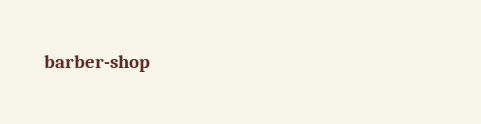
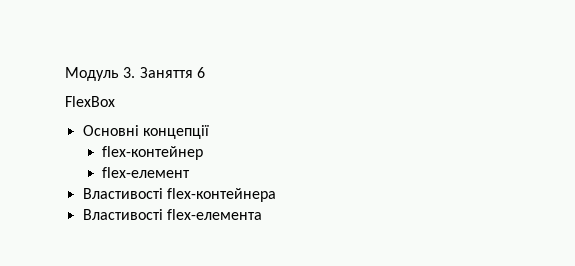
- barber-shop
+ Модуль 3. Заняття 6
+ FlexBox
+ Основні концепції
+ flex-контейнер
+ flex-елемент
+ Властивості flex-контейнера
+ Властивості flex-елемента

